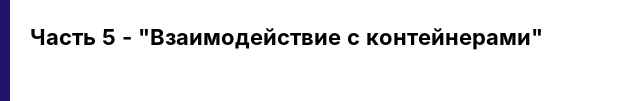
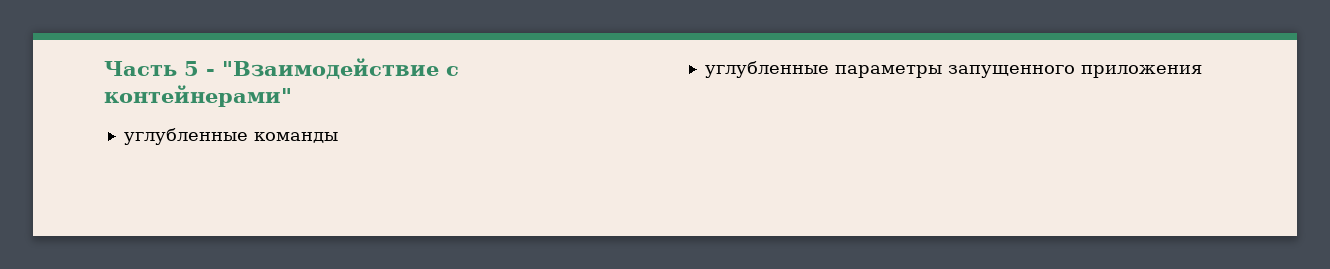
+ углубленные команды
+ углубленные параметры запущенного приложения

